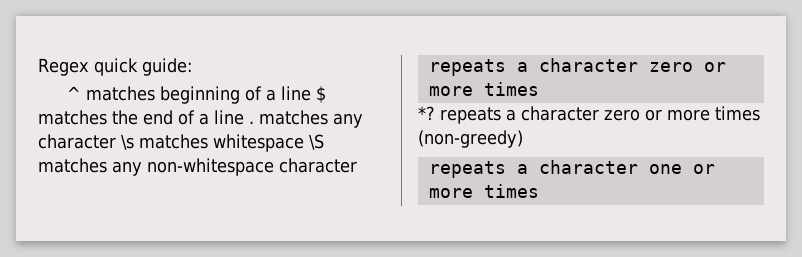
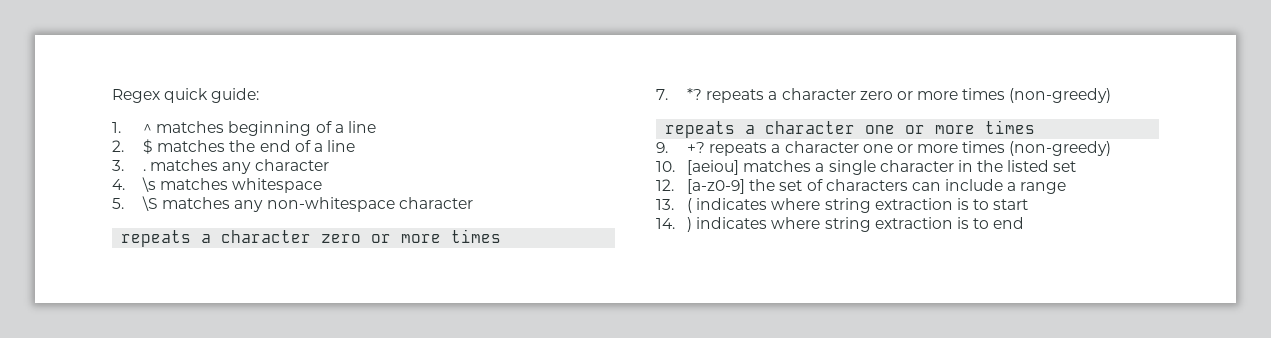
- ^ matches beginning of a line $ matches the end of a line . matches any character \s matches whitespace \S matches any non-whitespace character
+ 1. ^ matches beginning of a line
+ 2. $ matches the end of a line
+ 3. . matches any character
+ 4. \s matches whitespace
+ 5. \S matches any non-whitespace character
- *? repeats a character zero or more times (non-greedy)
+ 7. *? repeats a character zero or more times (non-greedy)
+ 9. +? repeats a character one or more times (non-greedy)
+ 10. [aeiou] matches a single character in the listed set
+ 12. [a-z0-9] the set of characters can include a range
+ 13. ( indicates where string extraction is to start
+ 14. ) indicates where string extraction is to end

